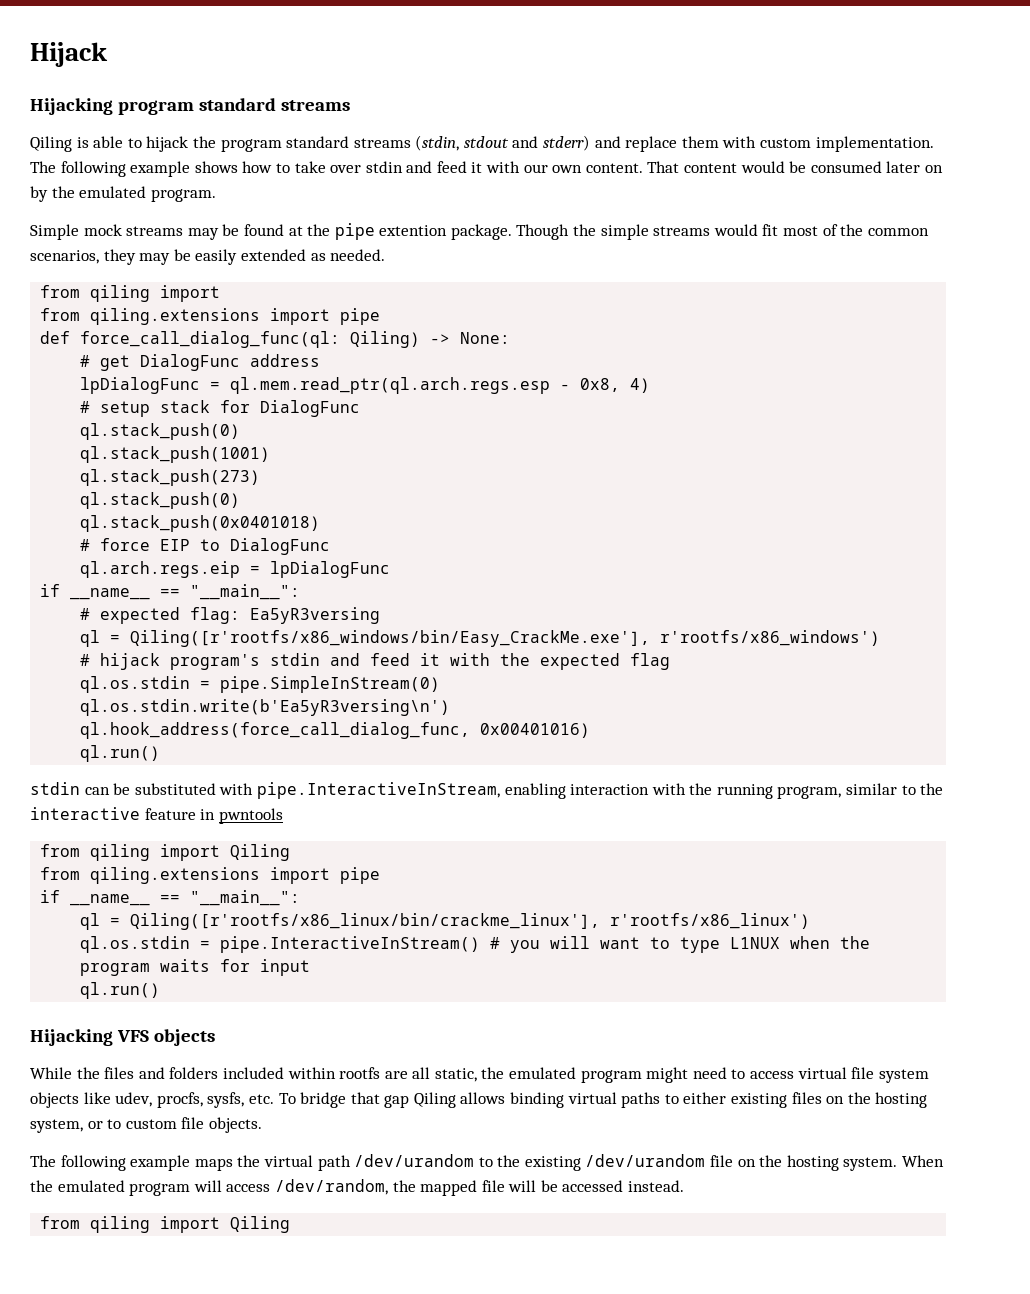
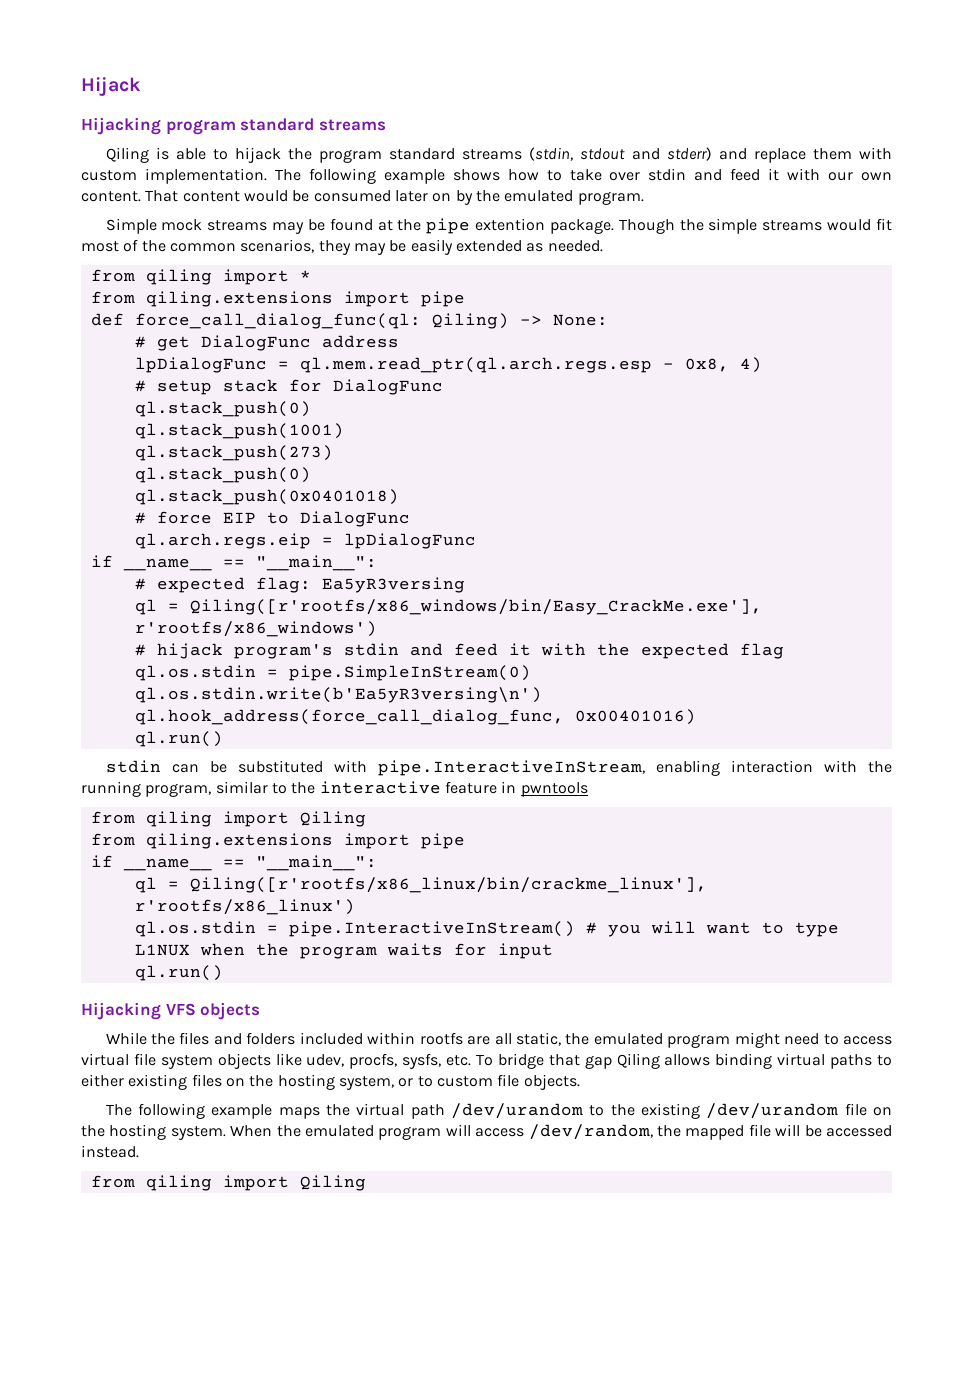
  Though the simple streams would fit most of the common scenarios, they may be easily extended as needed.
- from qiling import
+ from qiling import *

